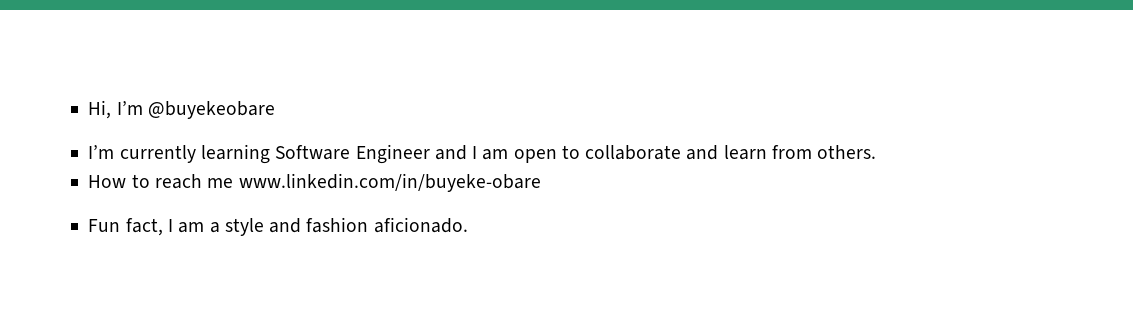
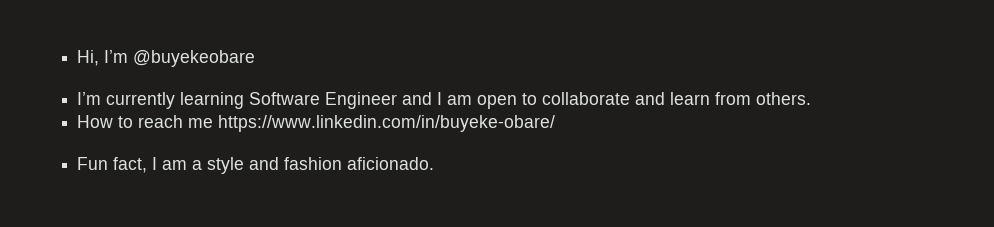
- How to reach me www.linkedin.com/in/buyeke-obare
+ How to reach me https://www.linkedin.com/in/buyeke-obare/

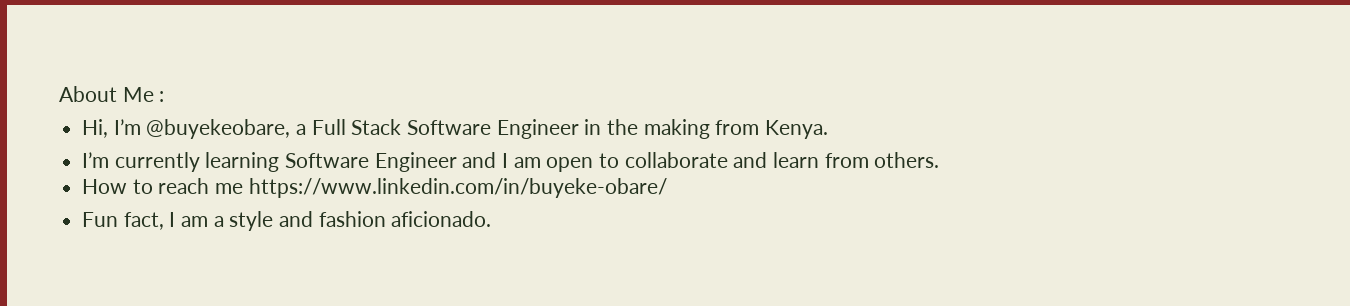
- Hi, I’m @buyekeobare
+ About Me :
+ Hi, I’m @buyekeobare, a Full Stack Software Engineer in the making from Kenya.

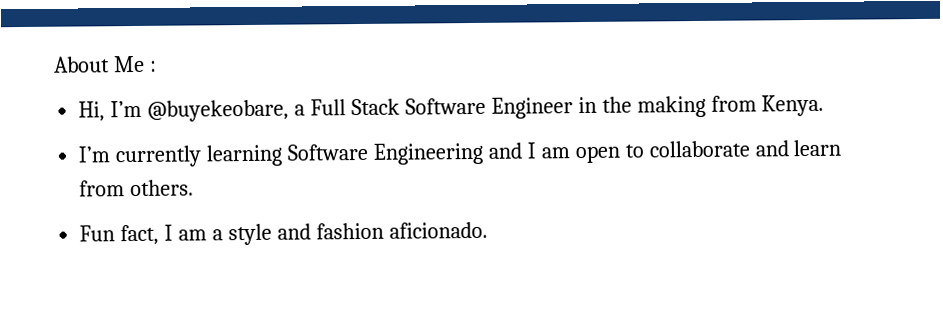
- I’m currently learning Software Engineer and I am open to collaborate and learn from others.
+ I’m currently learning Software Engineering and I am open to collaborate and learn from others.
- How to reach me https://www.linkedin.com/in/buyeke-obare/

